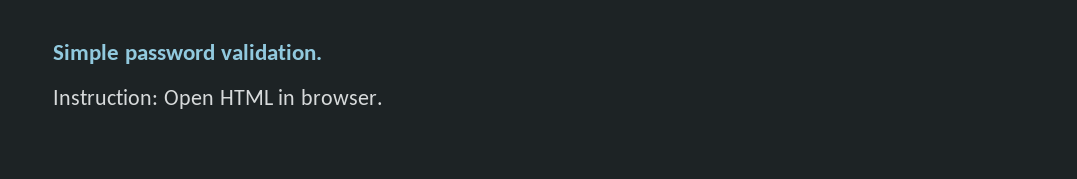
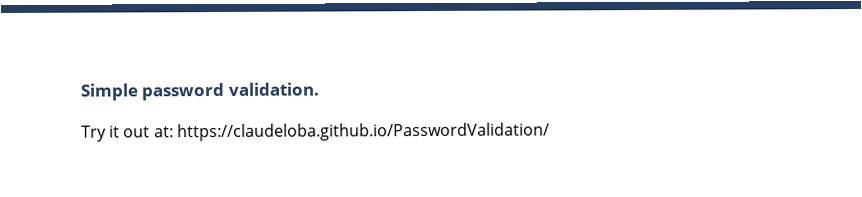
- Instruction: Open HTML in browser.
+ Try it out at: https://claudeloba.github.io/PasswordValidation/

